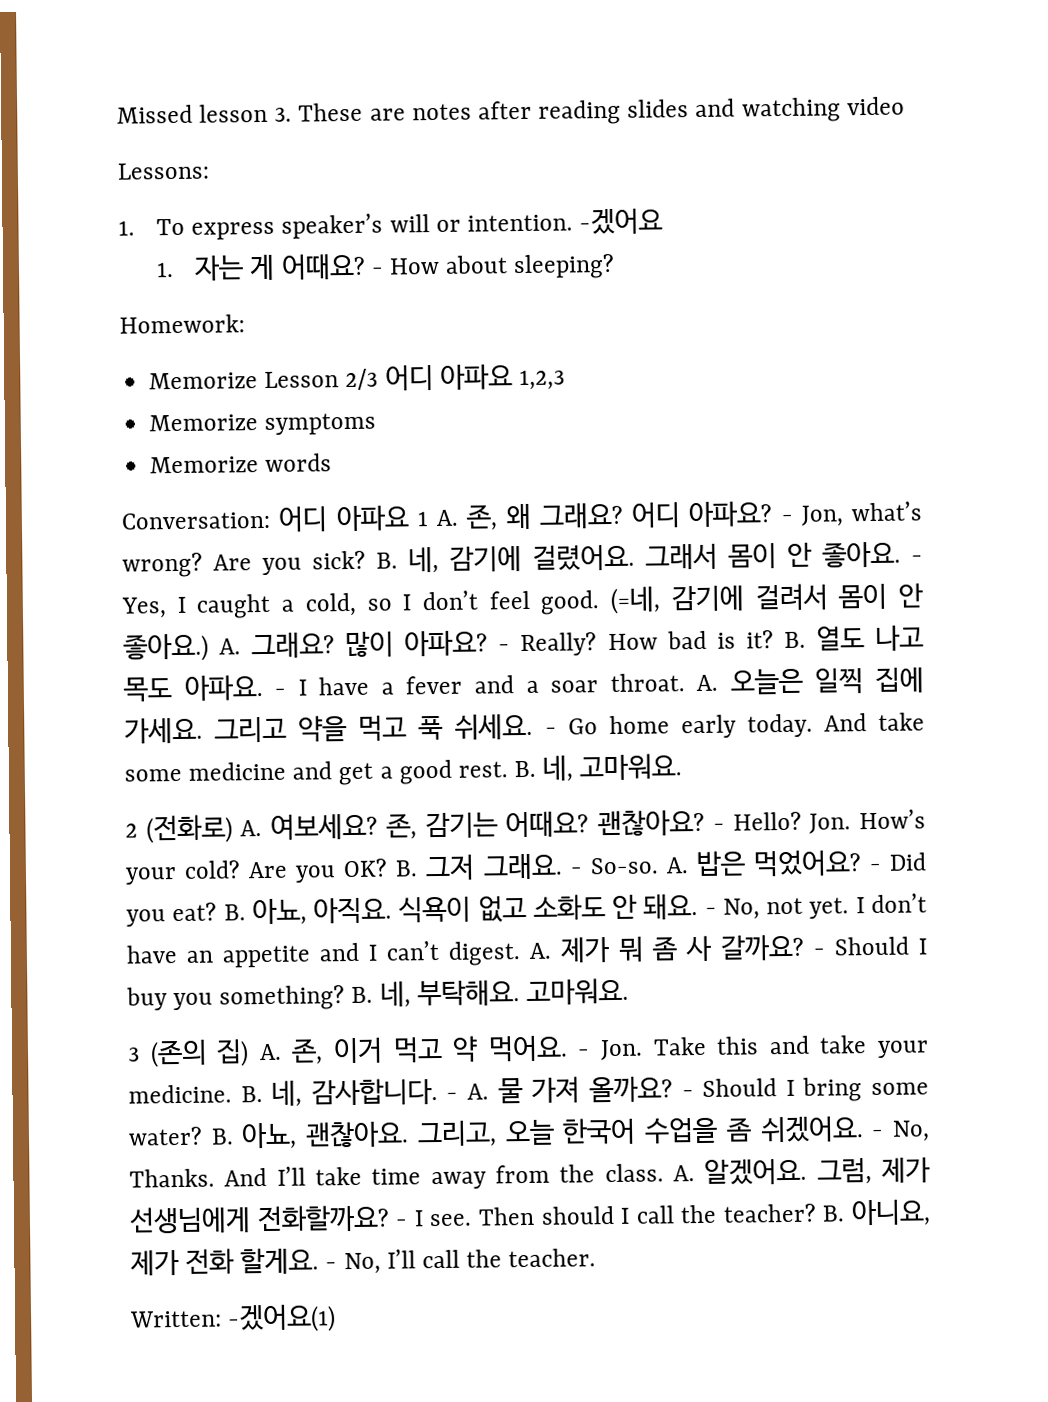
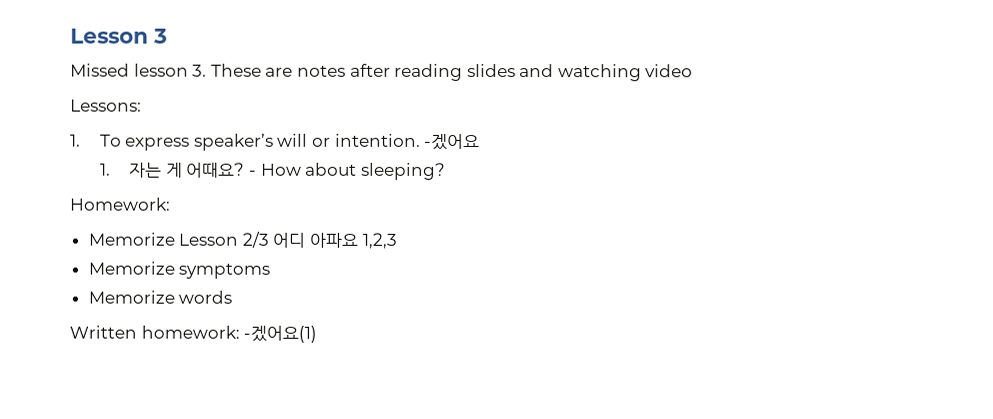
+ Lesson 3
- Conversation: 어디 아파요 1 A. 존, 왜 그래요? 어디 아파요? - Jon, what’s wrong? Are you sick? B. 네, 감기에 걸렸어요. 그래서 몸이 안 좋아요. - Yes, I caught a cold, so I don’t feel good. (=네, 감기에 걸려서 몸이 안 좋아요.) A. 그래요? 많이 아파요? - Really? How bad is it? B. 열도 나고 목도 아파요. - I have a fever and a soar throat. A. 오늘은 일찍 집에 가세요. 그리고 약을 먹고 푹 쉬세요. - Go home early today. And take some medicine and get a good rest. B. 네, 고마워요.
- 2 (전화로) A. 여보세요? 존, 감기는 어때요? 괜찮아요? - Hello? Jon. How’s your cold? Are you OK? B. 그저 그래요. - So-so. A. 밥은 먹었어요? - Did you eat? B. 아뇨, 아직요. 식욕이 없고 소화도 안 돼요. - No, not yet. I don’t have an appetite and I can’t digest. A. 제가 뭐 좀 사 갈까요? - Should I buy you something? B. 네, 부탁해요. 고마워요.
- 3 (존의 집) A. 존, 이거 먹고 약 먹어요. - Jon. Take this and take your medicine. B. 네, 감사합니다. - A. 물 가져 올까요? - Should I bring some water? B. 아뇨, 괜찮아요. 그리고, 오늘 한국어 수업을 좀 쉬겠어요. - No, Thanks. And I’ll take time away from the class. A. 알겠어요. 그럼, 제가 선생님에게 전화할까요? - I see. Then should I call the teacher? B. 아니요, 제가 전화 할게요. - No, I’ll call the teacher.
- Written: -겠어요(1)
+ Written homework: -겠어요(1)

